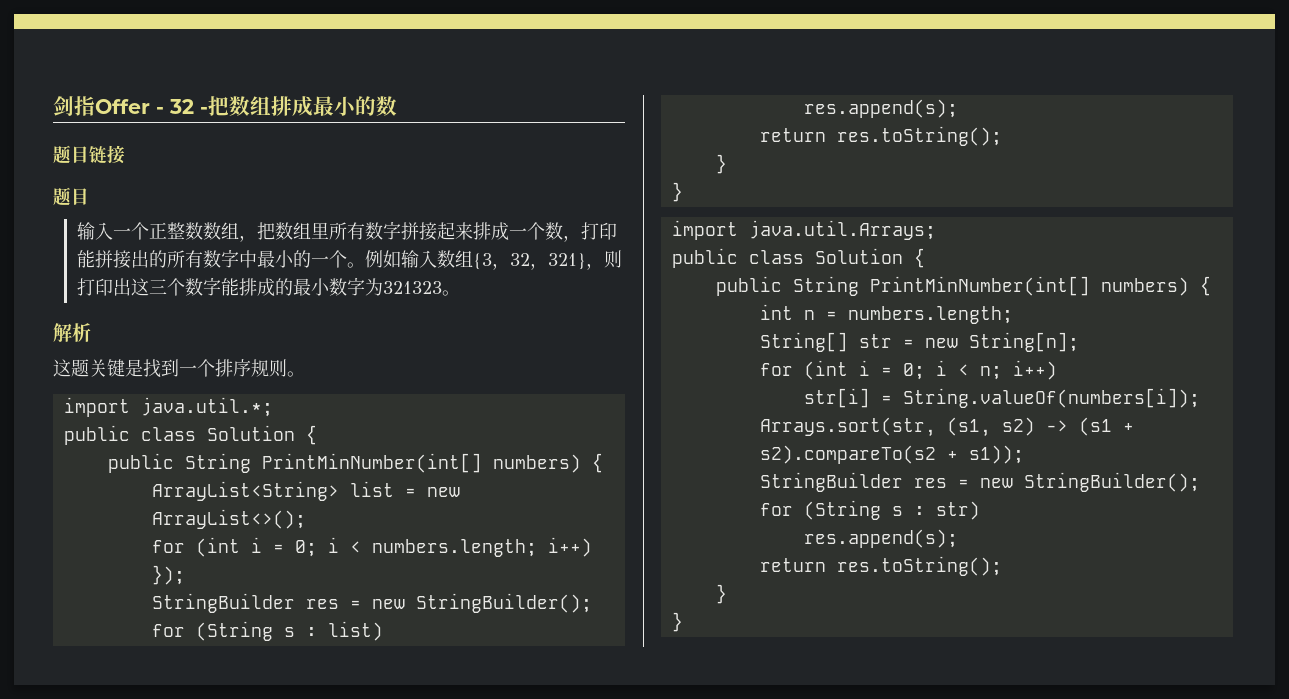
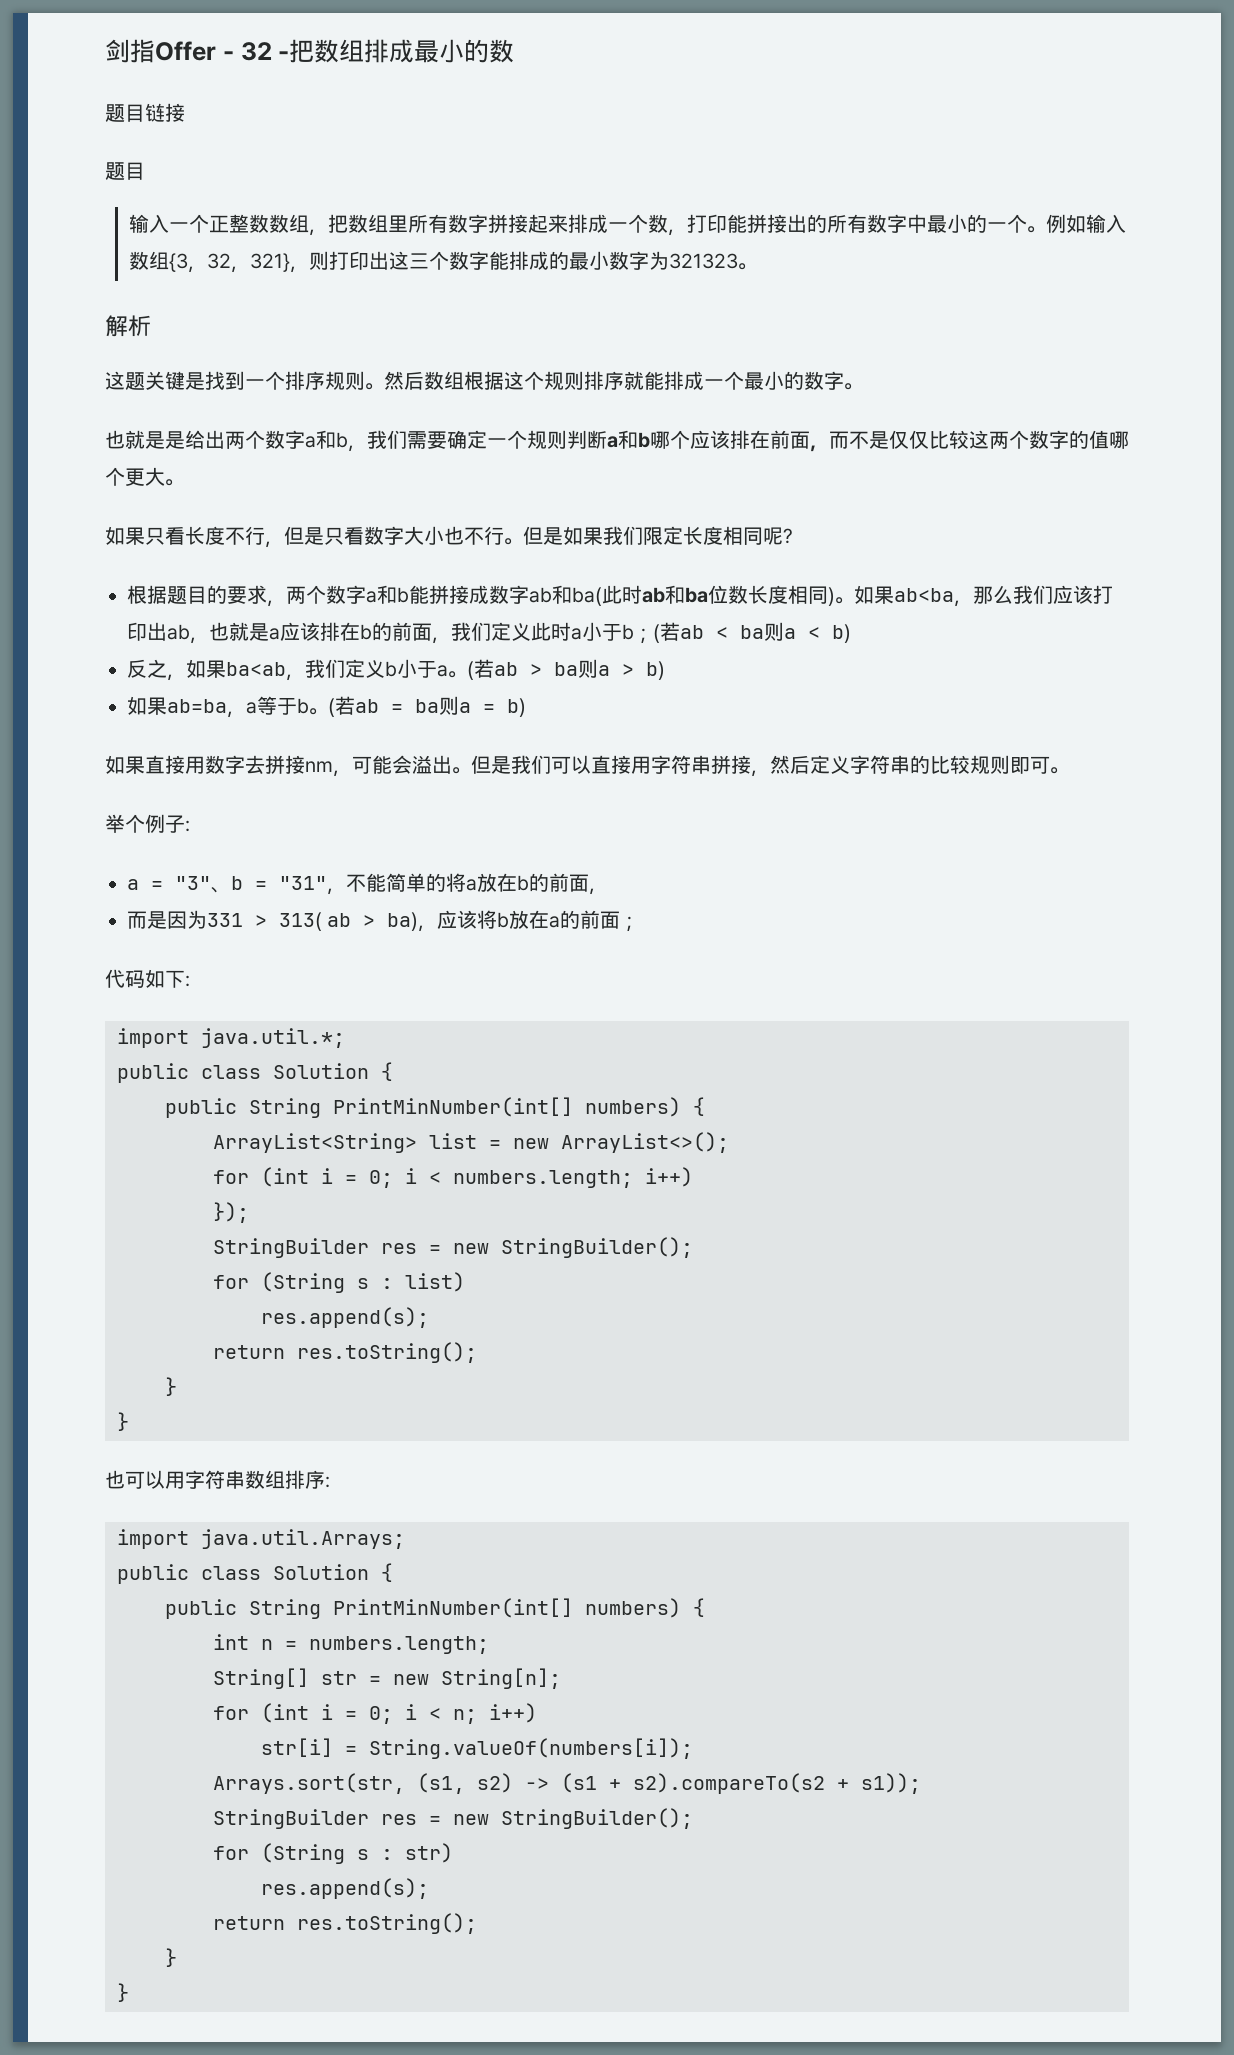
+ 然后数组根据这个规则排序就能排成一个最小的数字。
+ 也就是是给出两个数字a和b，我们需要确定一个规则判断a和b哪个应该排在前面，而不是仅仅比较这两个数字的值哪个更大。
+ 如果只看长度不行，但是只看数字大小也不行。但是如果我们限定长度相同呢?
+ 根据题目的要求，两个数字a和b能拼接成数字ab和ba(此时ab和ba位数长度相同)。如果ab<ba，那么我们应该打印出ab，也就是a应该排在b的前面，我们定义此时a小于b；(若ab < ba则a < b)
+ 反之，如果ba<ab，我们定义b小于a。(若ab > ba则a > b)
+ 如果ab=ba，a等于b。(若ab = ba则a = b)
+ 如果直接用数字去拼接nm，可能会溢出。但是我们可以直接用字符串拼接，然后定义字符串的比较规则即可。
+ 举个例子:
+ a = "3"、b = "31"，不能简单的将a放在b的前面，
+ 而是因为331 > 313( ab > ba)，应该将b放在a的前面；
+ 代码如下:
+ 也可以用字符串数组排序:

